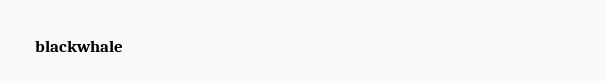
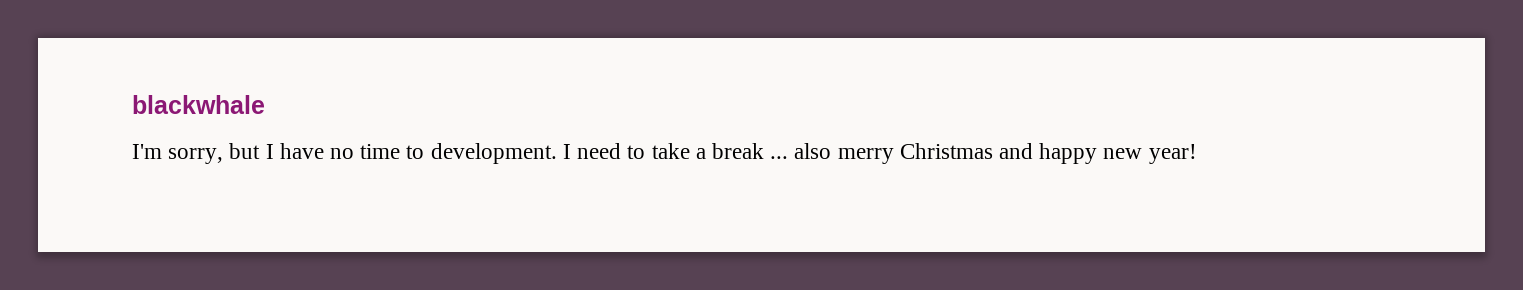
+ I'm sorry, but I have no time to development. I need to take a break ... also merry Christmas and happy new year!

